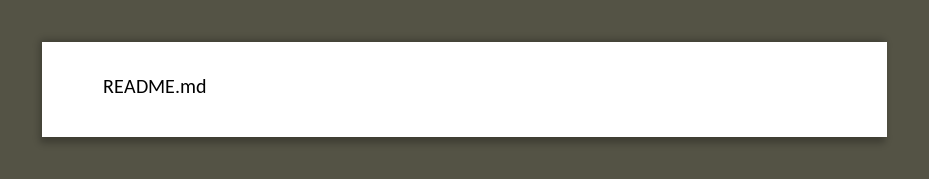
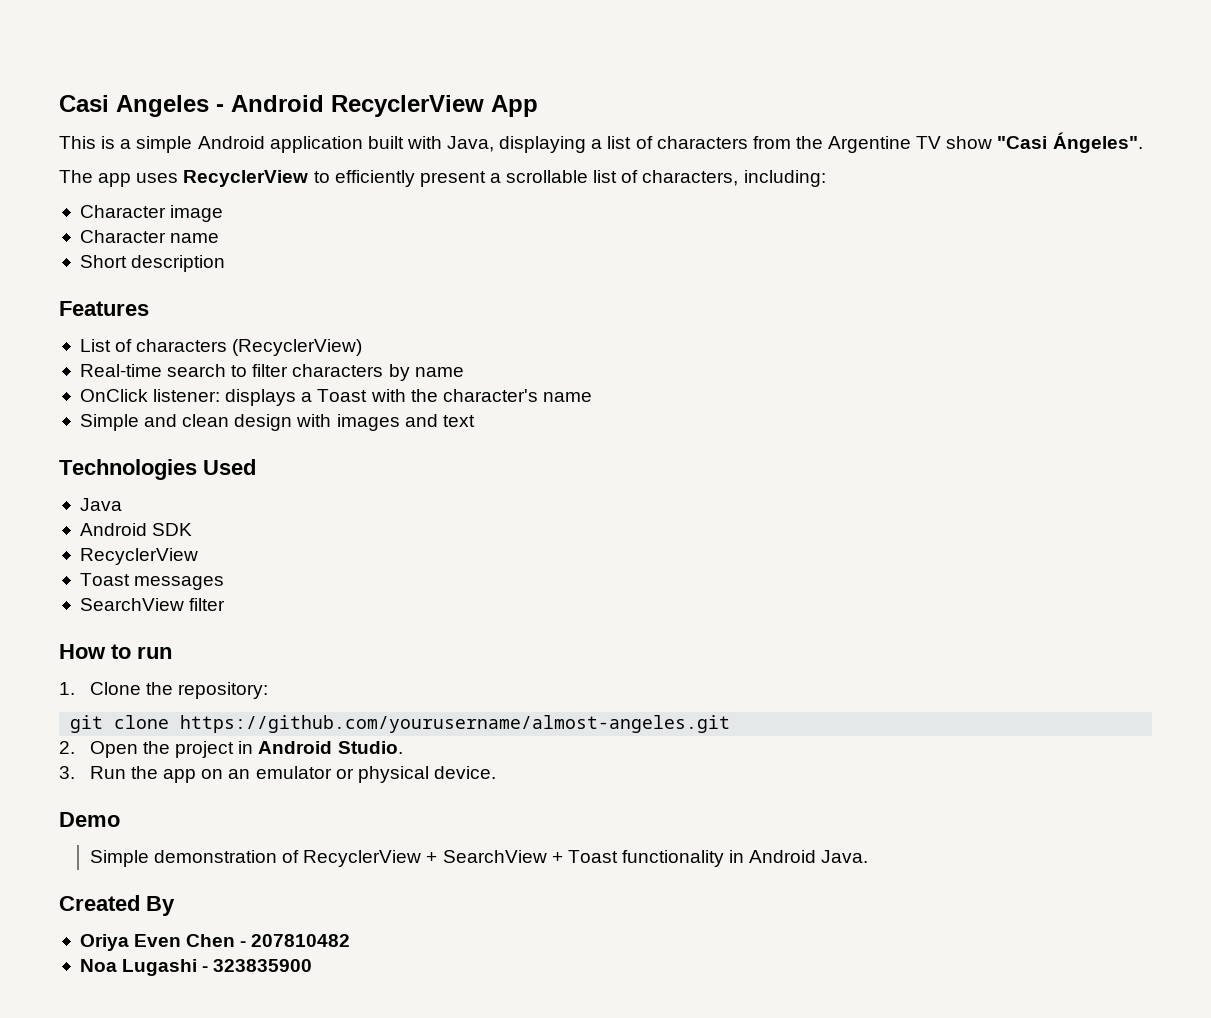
- README.md
+ Casi Angeles - Android RecyclerView App
+ This is a simple Android application built with Java, displaying a list of characters from the Argentine TV show "Casi Ángeles".
+ The app uses RecyclerView to efficiently present a scrollable list of characters, including:
+ Character image
+ Character name
+ Short description
+ Features
+ List of characters (RecyclerView)
+ Real-time search to filter characters by name
+ OnClick listener: displays a Toast with the character's name
+ Simple and clean design with images and text
+ Technologies Used
+ Java
+ Android SDK
+ RecyclerView
+ Toast messages
+ SearchView filter
+ How to run
+ 1. Clone the repository:
+ git clone https://github.com/yourusername/almost-angeles.git
+ 2. Open the project in Android Studio.
+ 3. Run the app on an emulator or physical device.
+ Demo
+ Simple demonstration of RecyclerView + SearchView + Toast functionality in Android Java.
+ Created By
+ Oriya Even Chen - 207810482
+ Noa Lugashi - 323835900

